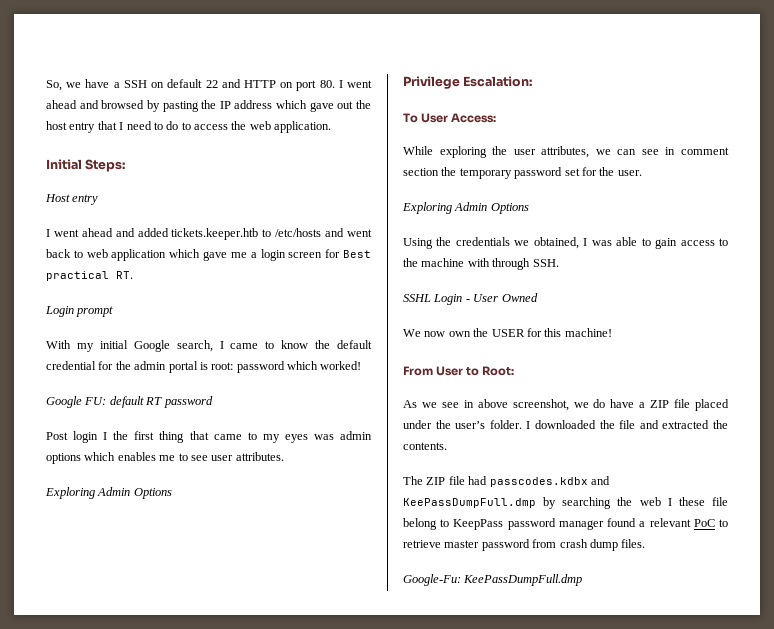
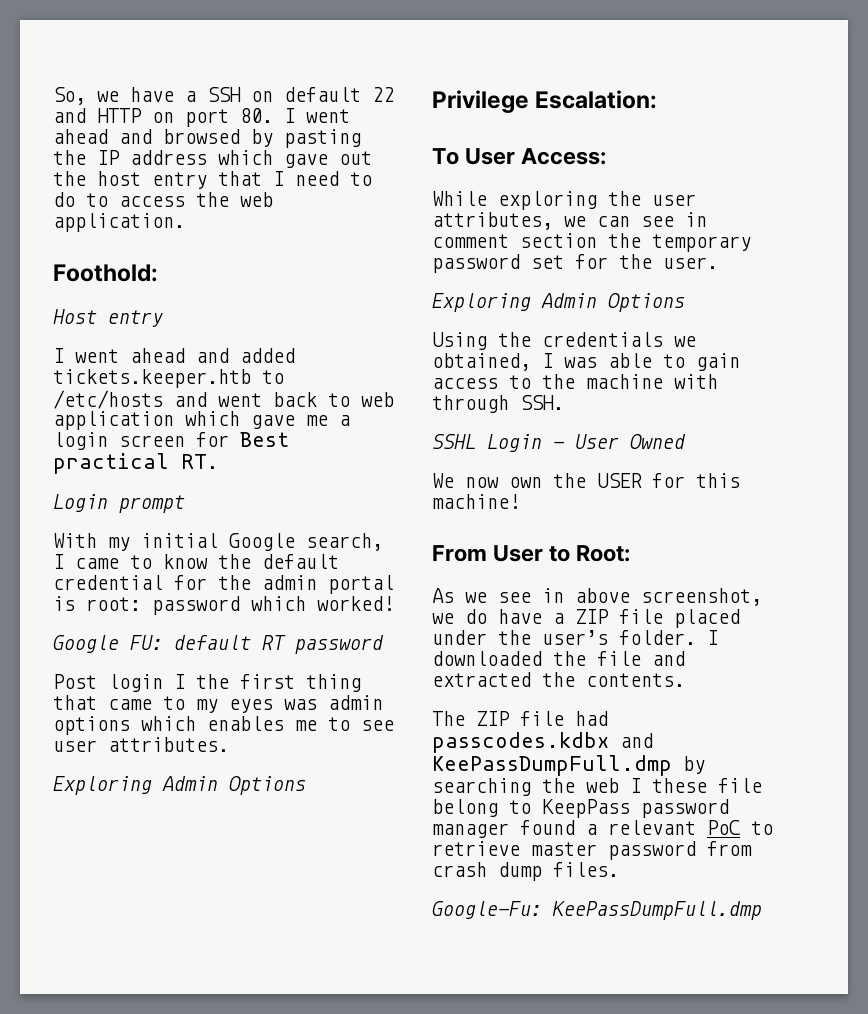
- Initial Steps:
+ Foothold:

